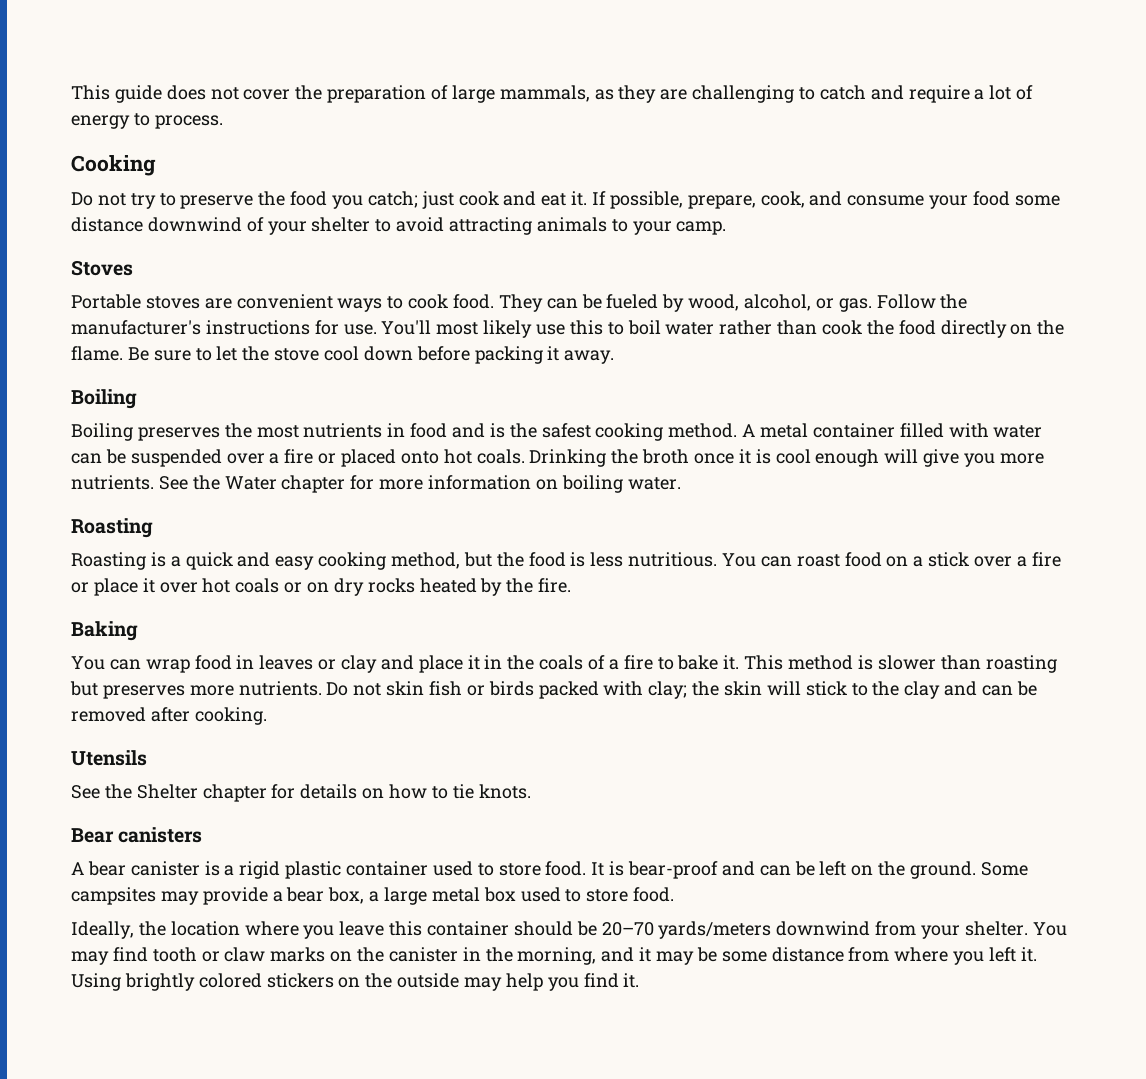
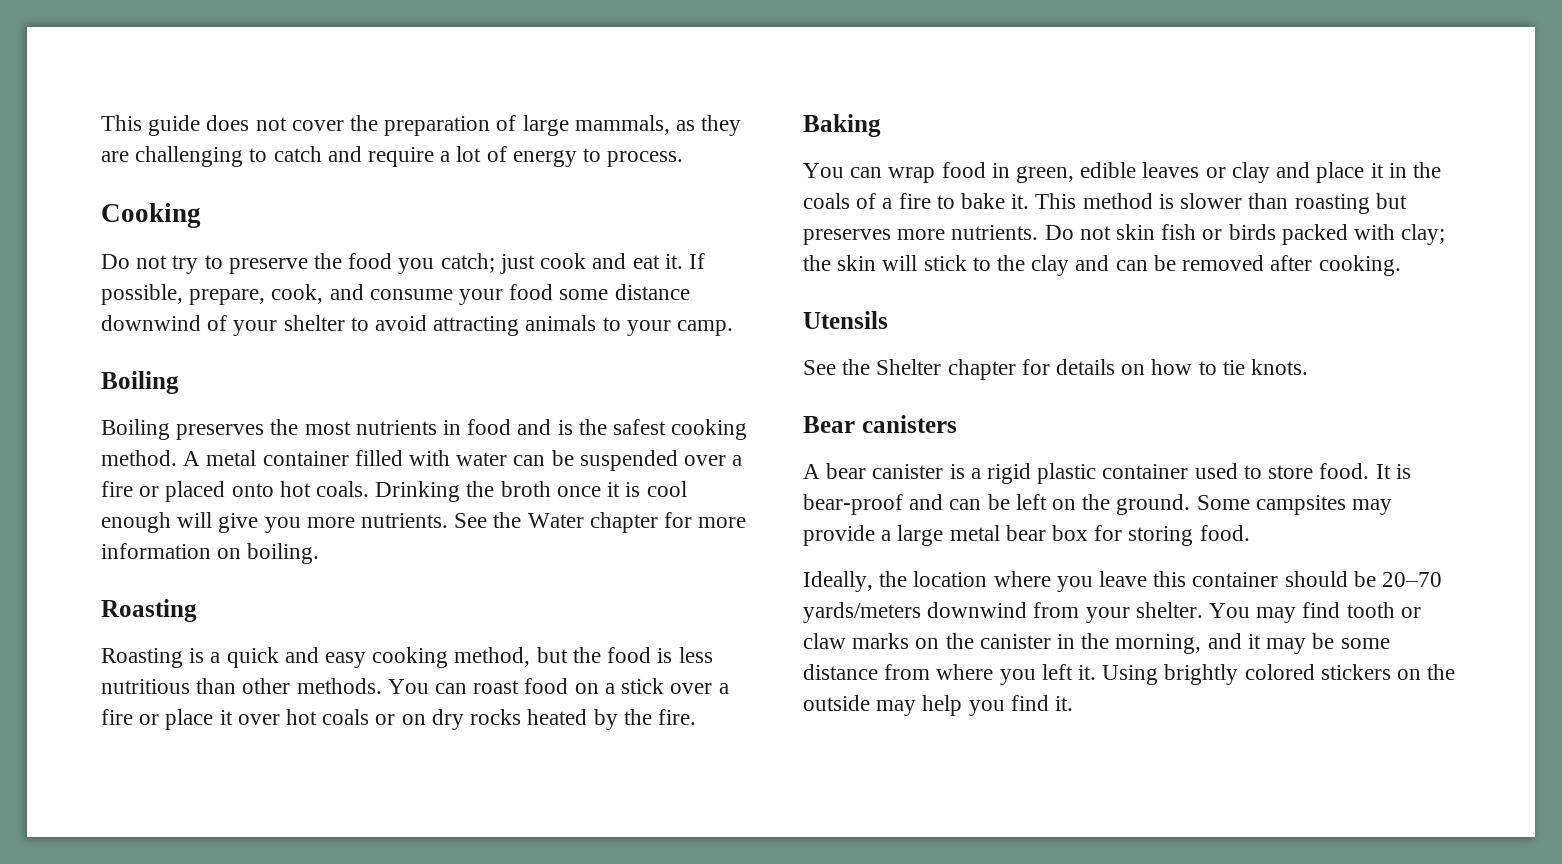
- Stoves
- Portable stoves are convenient ways to cook food. They can be fueled by wood, alcohol, or gas. Follow the manufacturer's instructions for use. You'll most likely use this to boil water rather than cook the food directly on the flame. Be sure to let the stove cool down before packing it away.
- See the Water chapter for more information on boiling water.
+ See the Water chapter for more information on boiling.
- Roasting is a quick and easy cooking method, but the food is less nutritious.
+ Roasting is a quick and easy cooking method, but the food is less nutritious than other methods.
- You can wrap food in leaves or clay and place it in the coals of a fire to bake it.
+ You can wrap food in green, edible leaves or clay and place it in the coals of a fire to bake it.
- Some campsites may provide a bear box, a large metal box used to store food.
+ Some campsites may provide a large metal bear box for storing food.

